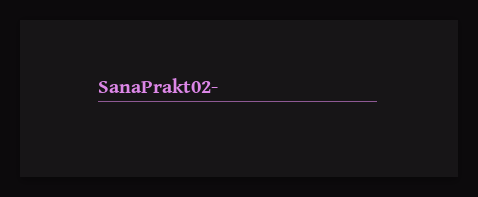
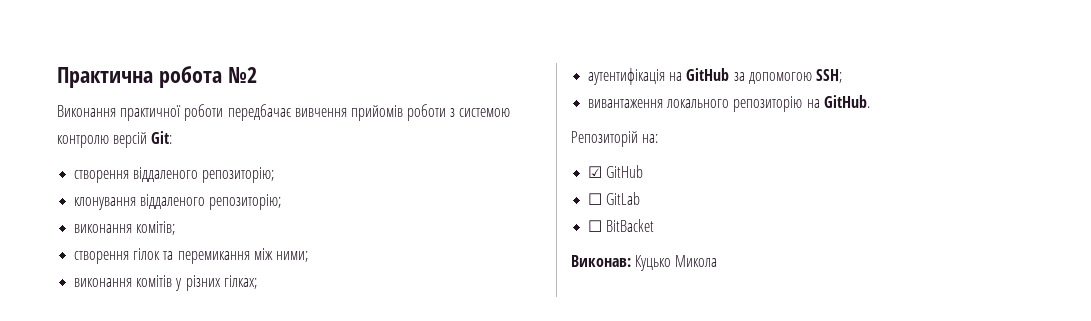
- SanaPrakt02-
+ Практична робота №2
+ Виконання практичної роботи передбачає вивчення прийомів роботи з системою контролю версій Git:
+ створення віддаленого репозиторію;
+ клонування віддаленого репозиторію;
+ виконання комітів;
+ створення гілок та перемикання між ними;
+ виконання комітів у різних гілках;
+ аутентифікація на GitHub за допомогою SSH;
+ вивантаження локального репозиторію на GitHub.
+ Репозиторій на:
+ ☑ GitHub
+ ☐ GitLab
+ ☐ BitBacket
+ Виконав: Куцько Микола

